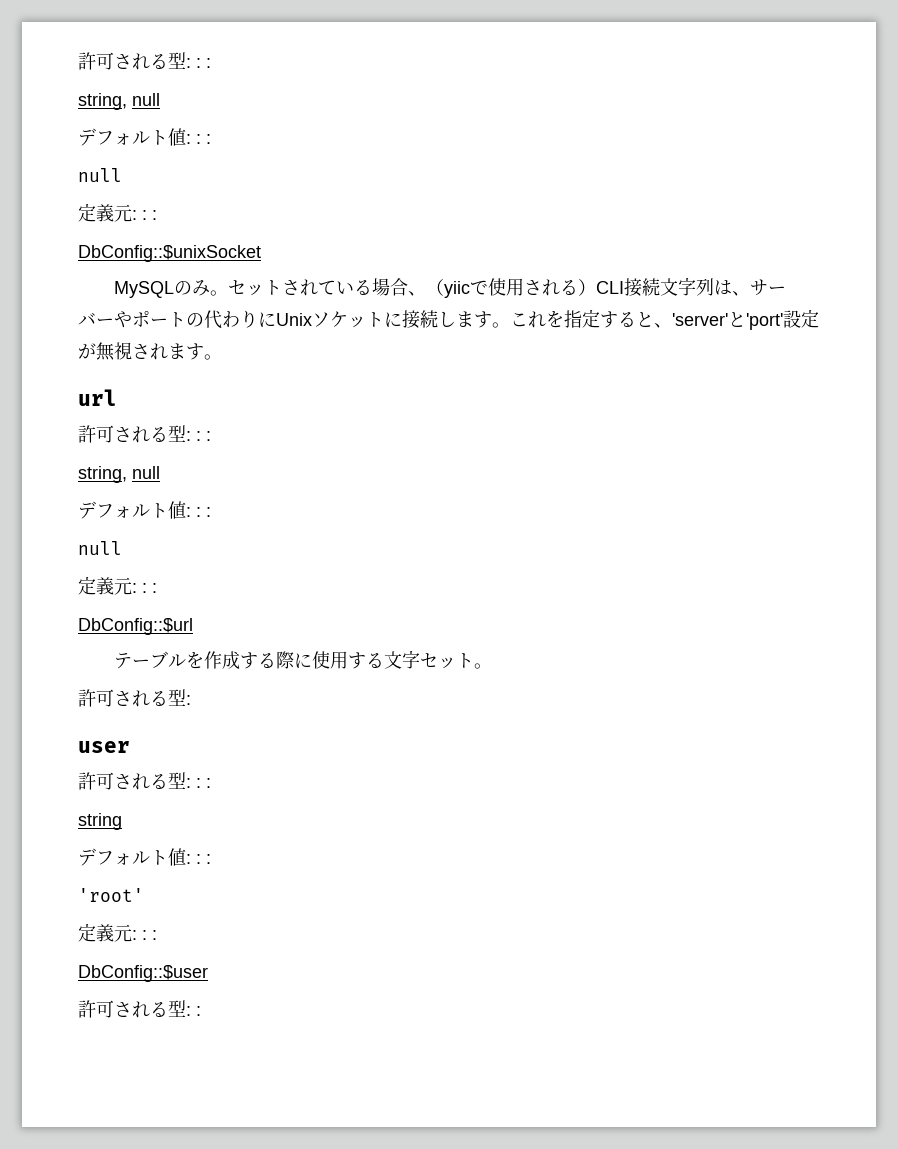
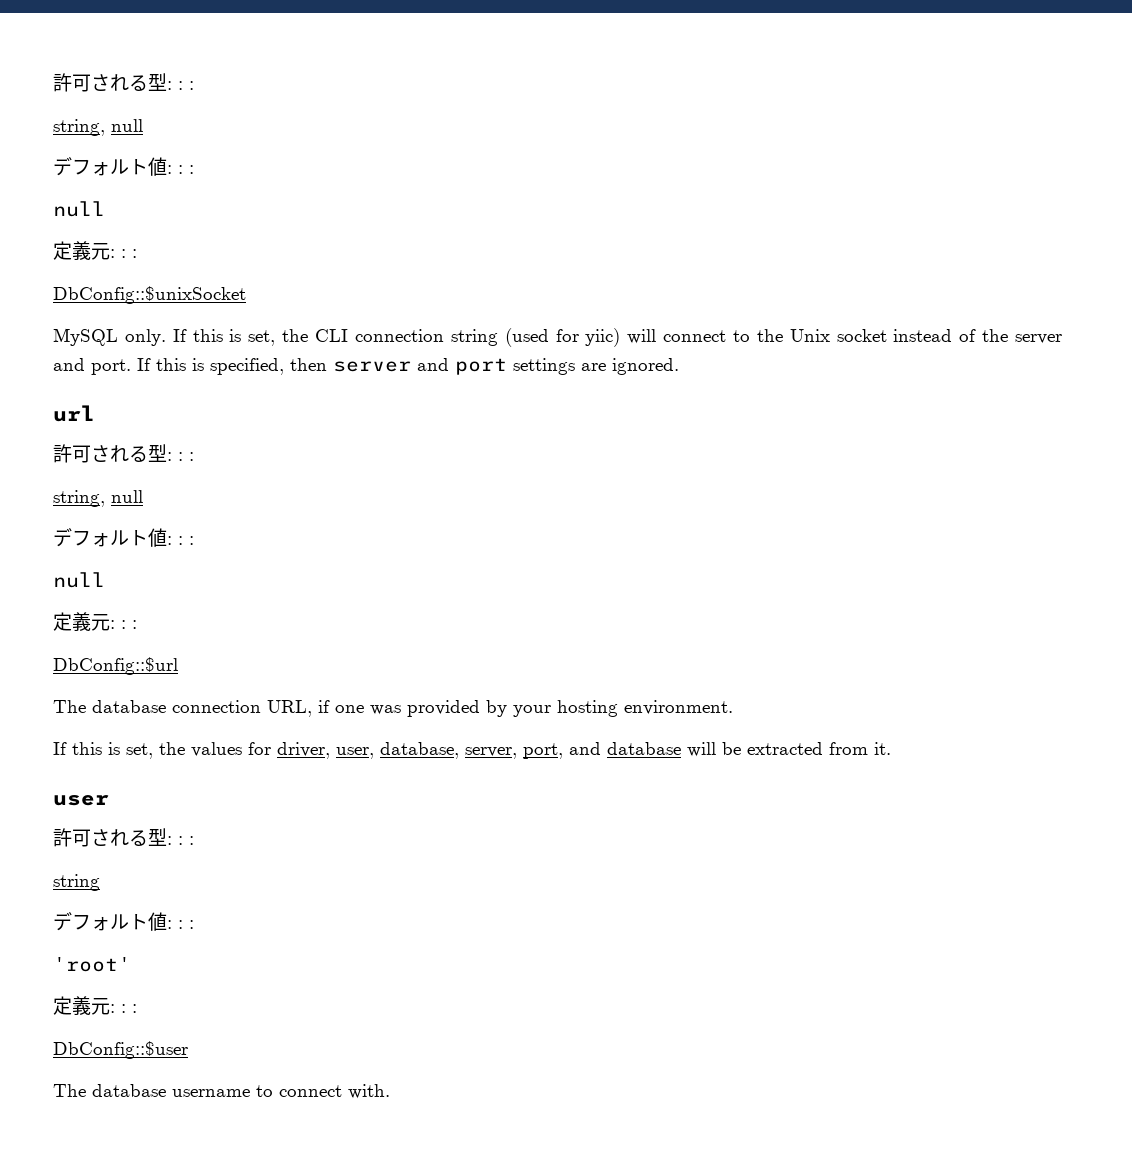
- MySQLのみ。セットされている場合、（yiicで使用される）CLI接続文字列は、サーバーやポートの代わりにUnixソケットに接続します。これを指定すると、'server'と'port'設定が無視されます。
+ MySQL only. If this is set, the CLI connection string (used for yiic) will connect to the Unix socket instead of the server and port. If this is specified, then server and port settings are ignored.
- テーブルを作成する際に使用する文字セット。
- 許可される型:
+ The database connection URL, if one was provided by your hosting environment.
+ If this is set, the values for driver, user, database, server, port, and database will be extracted from it.
  DbConfig::$user
- 許可される型: :
+ The database username to connect with.

